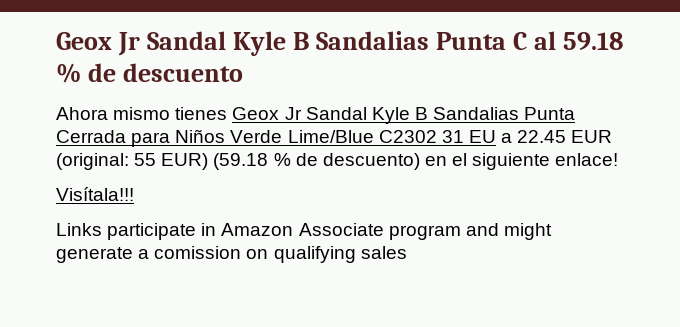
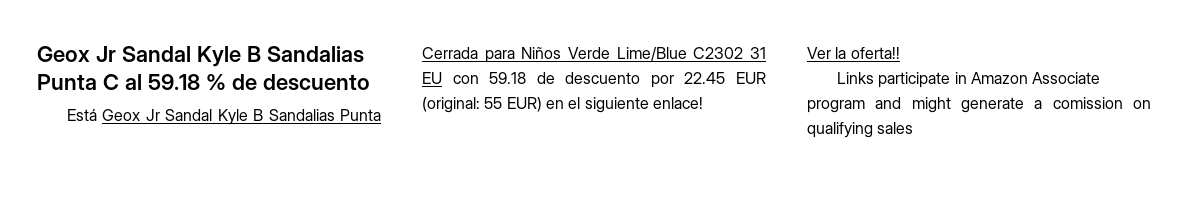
- Ahora mismo tienes Geox Jr Sandal Kyle B Sandalias Punta Cerrada para Niños Verde Lime/Blue C2302 31 EU a 22.45 EUR (original: 55 EUR) (59.18 % de descuento) en el siguiente enlace!
+ Está Geox Jr Sandal Kyle B Sandalias Punta Cerrada para Niños Verde Lime/Blue C2302 31 EU con 59.18 de descuento por 22.45 EUR (original: 55 EUR) en el siguiente enlace!
- Visítala!!!
+ Ver la oferta!!

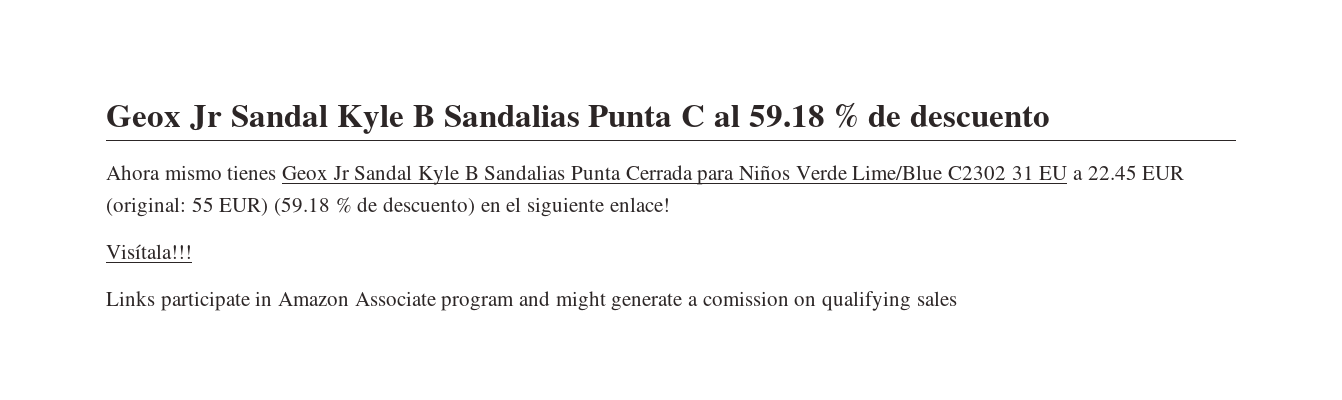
- Está Geox Jr Sandal Kyle B Sandalias Punta Cerrada para Niños Verde Lime/Blue C2302 31 EU con 59.18 de descuento por 22.45 EUR (original: 55 EUR) en el siguiente enlace!
+ Ahora mismo tienes Geox Jr Sandal Kyle B Sandalias Punta Cerrada para Niños Verde Lime/Blue C2302 31 EU a 22.45 EUR (original: 55 EUR) (59.18 % de descuento) en el siguiente enlace!
- Ver la oferta!!
+ Visítala!!!

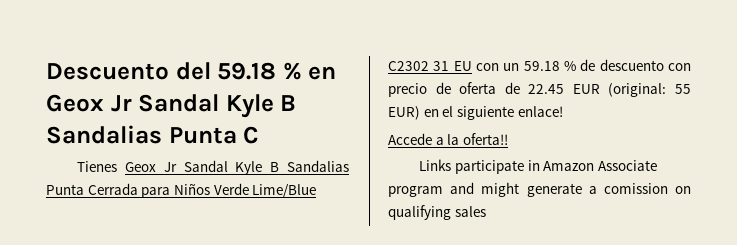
- Geox Jr Sandal Kyle B Sandalias Punta C al 59.18 % de descuento
- Ahora mismo tienes Geox Jr Sandal Kyle B Sandalias Punta Cerrada para Niños Verde Lime/Blue C2302 31 EU a 22.45 EUR (original: 55 EUR) (59.18 % de descuento) en el siguiente enlace!
+ Descuento del 59.18 % en Geox Jr Sandal Kyle B Sandalias Punta C
+ Tienes Geox Jr Sandal Kyle B Sandalias Punta Cerrada para Niños Verde Lime/Blue C2302 31 EU con un 59.18 % de descuento con precio de oferta de 22.45 EUR (original: 55 EUR) en el siguiente enlace!
- Visítala!!!
+ Accede a la oferta!!

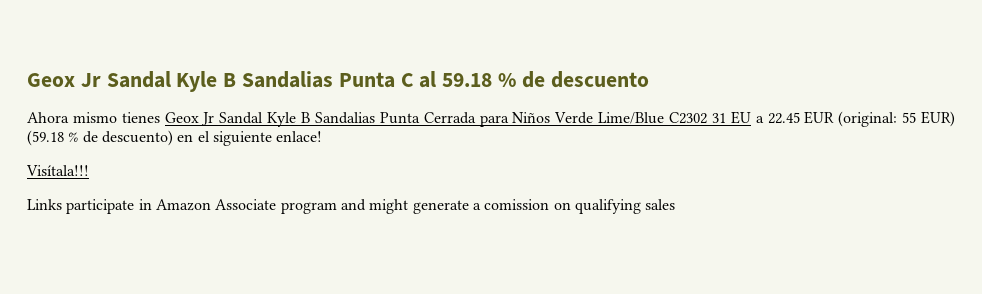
- Descuento del 59.18 % en Geox Jr Sandal Kyle B Sandalias Punta C
- Tienes Geox Jr Sandal Kyle B Sandalias Punta Cerrada para Niños Verde Lime/Blue C2302 31 EU con un 59.18 % de descuento con precio de oferta de 22.45 EUR (original: 55 EUR) en el siguiente enlace!
+ Geox Jr Sandal Kyle B Sandalias Punta C al 59.18 % de descuento
+ Ahora mismo tienes Geox Jr Sandal Kyle B Sandalias Punta Cerrada para Niños Verde Lime/Blue C2302 31 EU a 22.45 EUR (original: 55 EUR) (59.18 % de descuento) en el siguiente enlace!
- Accede a la oferta!!
+ Visítala!!!

